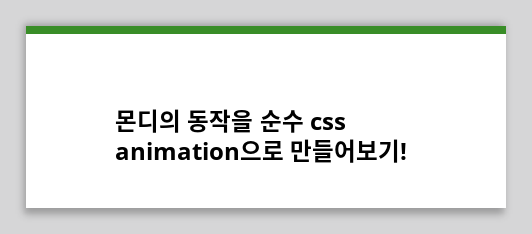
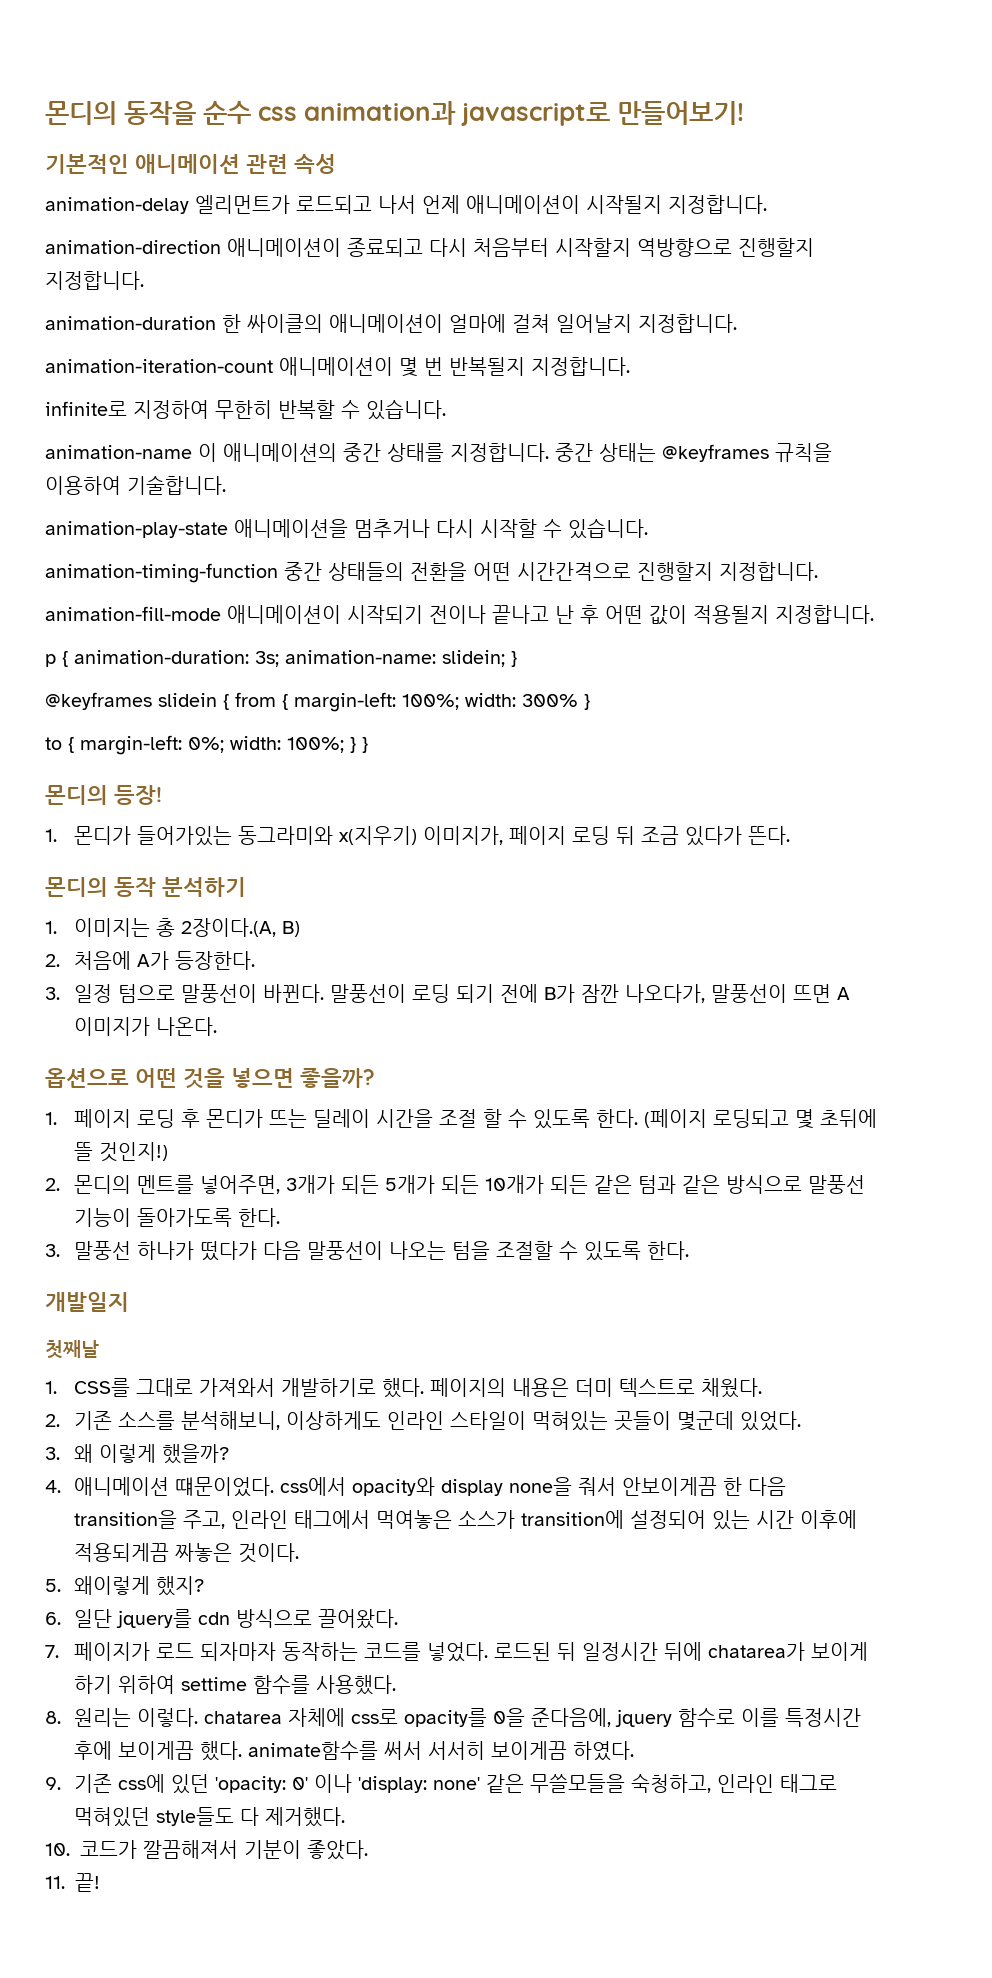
- 몬디의 동작을 순수 css animation으로 만들어보기!
+ 몬디의 동작을 순수 css animation과 javascript로 만들어보기!
+ 기본적인 애니메이션 관련 속성
+ animation-delay 엘리먼트가 로드되고 나서 언제 애니메이션이 시작될지 지정합니다.
+ animation-direction 애니메이션이 종료되고 다시 처음부터 시작할지 역방향으로 진행할지 지정합니다.
+ animation-duration 한 싸이클의 애니메이션이 얼마에 걸쳐 일어날지 지정합니다.
+ animation-iteration-count 애니메이션이 몇 번 반복될지 지정합니다.
+ infinite로 지정하여 무한히 반복할 수 있습니다.
+ animation-name 이 애니메이션의 중간 상태를 지정합니다. 중간 상태는 @keyframes 규칙을 이용하여 기술합니다.
+ animation-play-state 애니메이션을 멈추거나 다시 시작할 수 있습니다.
+ animation-timing-function 중간 상태들의 전환을 어떤 시간간격으로 진행할지 지정합니다.
+ animation-fill-mode 애니메이션이 시작되기 전이나 끝나고 난 후 어떤 값이 적용될지 지정합니다.
+ p { animation-duration: 3s; animation-name: slidein; }
+ @keyframes slidein { from { margin-left: 100%; width: 300% }
+ to { margin-left: 0%; width: 100%; } }
+ 몬디의 등장!
+ 1. 몬디가 들어가있는 동그라미와 x(지우기) 이미지가, 페이지 로딩 뒤 조금 있다가 뜬다.
+ 몬디의 동작 분석하기
+ 1. 이미지는 총 2장이다.(A, B)
+ 2. 처음에 A가 등장한다.
+ 3. 일정 텀으로 말풍선이 바뀐다. 말풍선이 로딩 되기 전에 B가 잠깐 나오다가, 말풍선이 뜨면 A 이미지가 나온다.
+ 옵션으로 어떤 것을 넣으면 좋을까?
+ 1. 페이지 로딩 후 몬디가 뜨는 딜레이 시간을 조절 할 수 있도록 한다. (페이지 로딩되고 몇 초뒤에 뜰 것인지!)
+ 2. 몬디의 멘트를 넣어주면, 3개가 되든 5개가 되든 10개가 되든 같은 텀과 같은 방식으로 말풍선 기능이 돌아가도록 한다.
+ 3. 말풍선 하나가 떴다가 다음 말풍선이 나오는 텀을 조절할 수 있도록 한다.
+ 개발일지
+ 첫째날
+ 1. CSS를 그대로 가져와서 개발하기로 했다. 페이지의 내용은 더미 텍스트로 채웠다.
+ 2. 기존 소스를 분석해보니, 이상하게도 인라인 스타일이 먹혀있는 곳들이 몇군데 있었다.
+ 3. 왜 이렇게 했을까?
+ 4. 애니메이션 떄문이었다. css에서 opacity와 display none을 줘서 안보이게끔 한 다음 transition을 주고, 인라인 태그에서 먹여놓은 소스가 transition에 설정되어 있는 시간 이후에 적용되게끔 짜놓은 것이다.
+ 5. 왜이렇게 했지?
+ 6. 일단 jquery를 cdn 방식으로 끌어왔다.
+ 7. 페이지가 로드 되자마자 동작하는 코드를 넣었다. 로드된 뒤 일정시간 뒤에 chatarea가 보이게 하기 위하여 settime 함수를 사용했다.
+ 8. 원리는 이렇다. chatarea 자체에 css로 opacity를 0을 준다음에, jquery 함수로 이를 특정시간 후에 보이게끔 했다. animate함수를 써서 서서히 보이게끔 하였다.
+ 9. 기존 css에 있던 'opacity: 0' 이나 'display: none' 같은 무쓸모들을 숙청하고, 인라인 태그로 먹혀있던 style들도 다 제거했다.
+ 10. 코드가 깔끔해져서 기분이 좋았다.
+ 11. 끝!

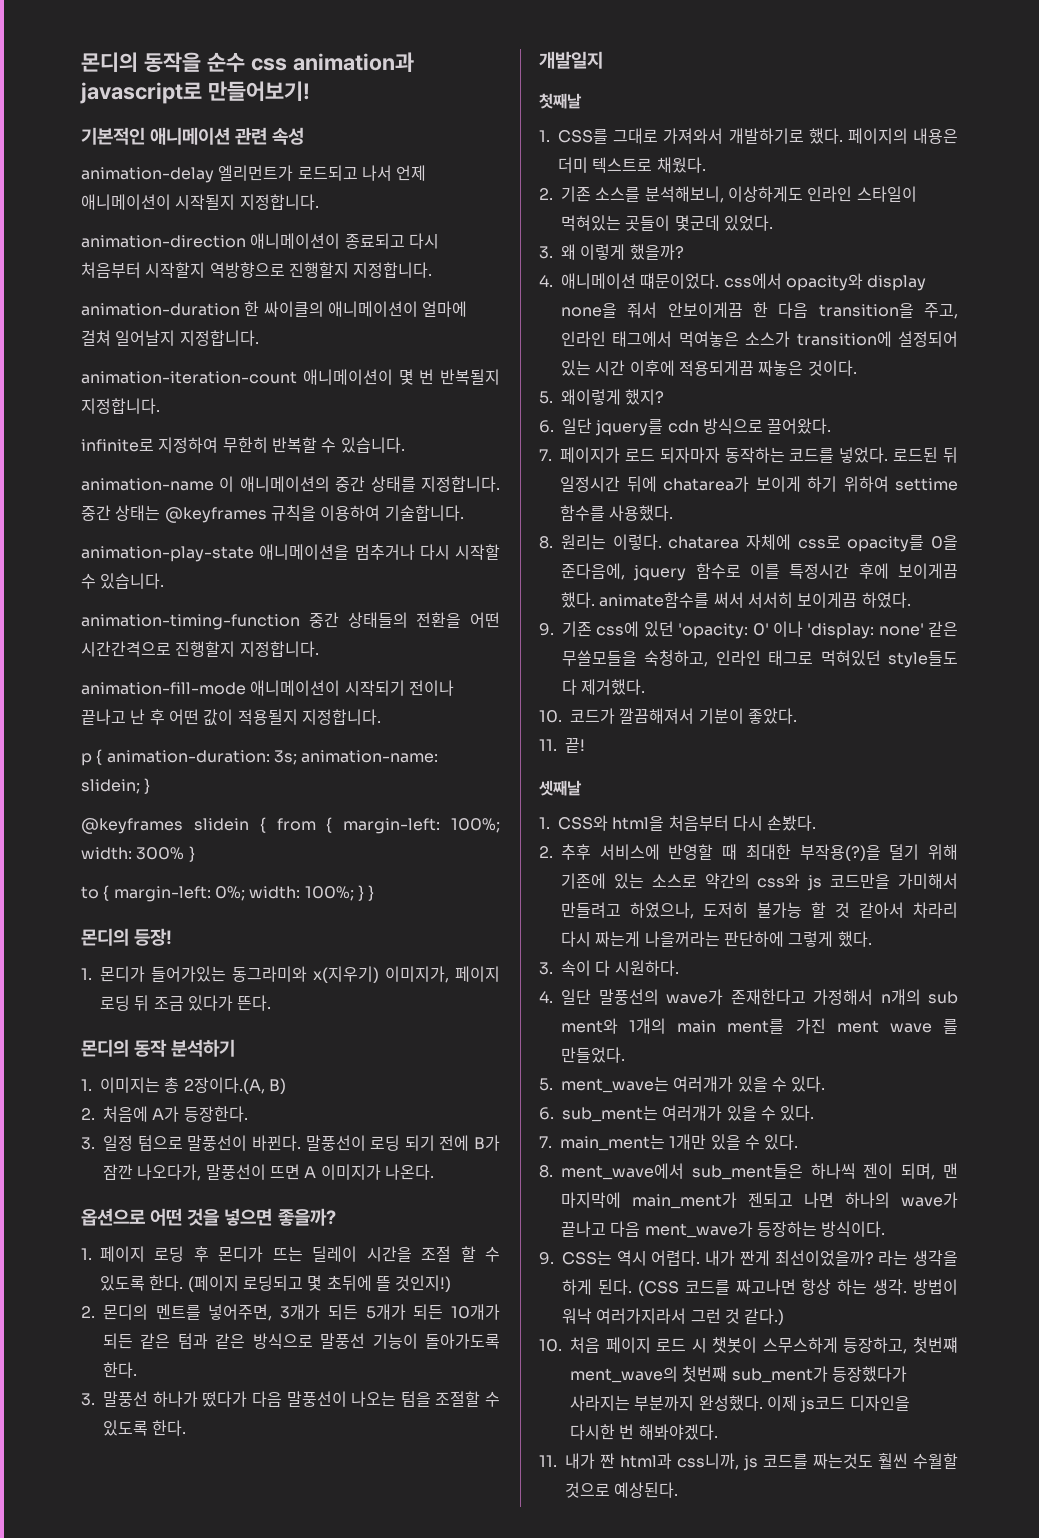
+ 셋째날
+ 1. CSS와 html을 처음부터 다시 손봤다.
+ 2. 추후 서비스에 반영할 때 최대한 부작용(?)을 덜기 위해 기존에 있는 소스로 약간의 css와 js 코드만을 가미해서 만들려고 하였으나, 도저히 불가능 할 것 같아서 차라리 다시 짜는게 나을꺼라는 판단하에 그렇게 했다.
+ 3. 속이 다 시원하다.
+ 4. 일단 말풍선의 wave가 존재한다고 가정해서 n개의 sub ment와 1개의 main ment를 가진 ment wave 를 만들었다.
+ 5. ment_wave는 여러개가 있을 수 있다.
+ 6. sub_ment는 여러개가 있을 수 있다.
+ 7. main_ment는 1개만 있을 수 있다.
+ 8. ment_wave에서 sub_ment들은 하나씩 젠이 되며, 맨 마지막에 main_ment가 젠되고 나면 하나의 wave가 끝나고 다음 ment_wave가 등장하는 방식이다.
+ 9. CSS는 역시 어렵다. 내가 짠게 최선이었을까? 라는 생각을 하게 된다. (CSS 코드를 짜고나면 항상 하는 생각. 방법이 워낙 여러가지라서 그런 것 같다.)
+ 10. 처음 페이지 로드 시 챗봇이 스무스하게 등장하고, 첫번쨰 ment_wave의 첫번째 sub_ment가 등장했다가 사라지는 부분까지 완성했다. 이제 js코드 디자인을 다시한 번 해봐야겠다.
+ 11. 내가 짠 html과 css니까, js 코드를 짜는것도 훨씬 수월할 것으로 예상된다.

